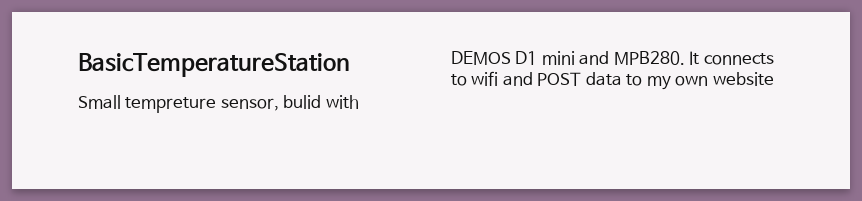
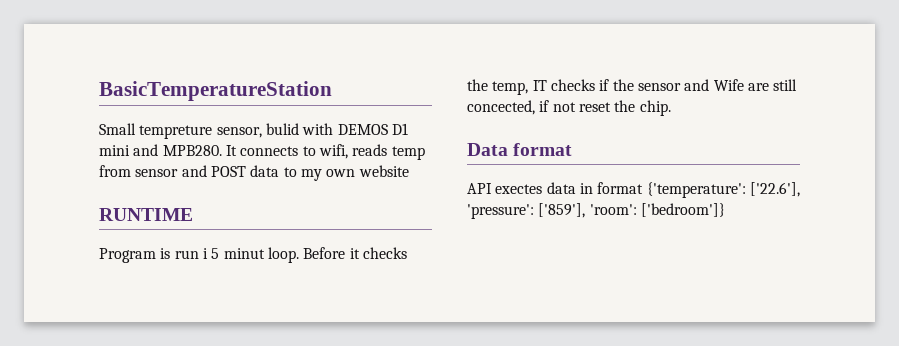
- It connects to wifi and POST data to my own website
+ It connects to wifi, reads temp from sensor and POST data to my own website
+ RUNTIME
+ Program is run i 5 minut loop. Before it checks the temp, IT checks if the sensor and Wife are still concected, if not reset the chip.
+ Data format
+ API exectes data in format {'temperature': ['22.6'], 'pressure': ['859'], 'room': ['bedroom']}

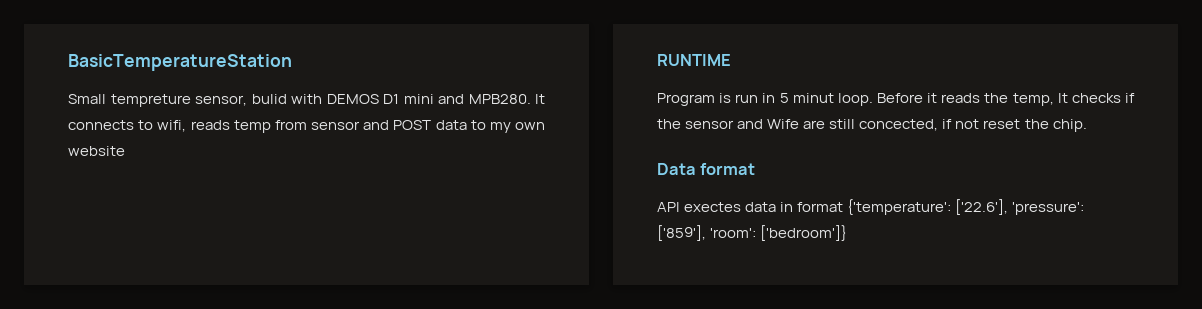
- Program is run i 5 minut loop.
+ Program is run in 5 minut loop.
- Before it checks the temp, IT checks if the sensor and Wife are still concected, if not reset the chip.
+ Before it reads the temp, It checks if the sensor and Wife are still concected, if not reset the chip.

